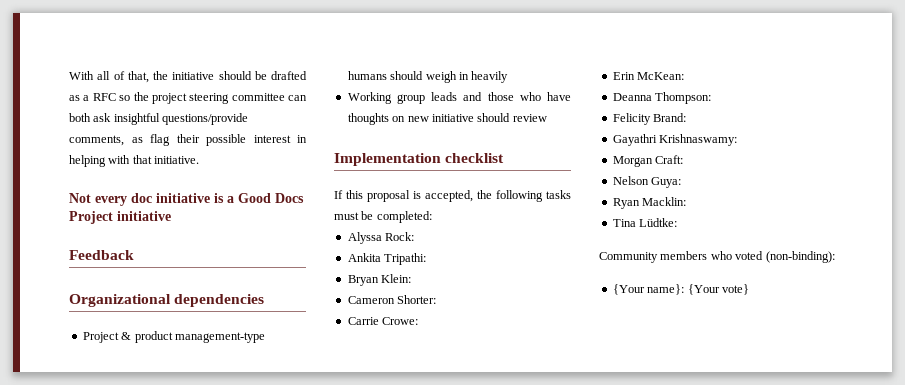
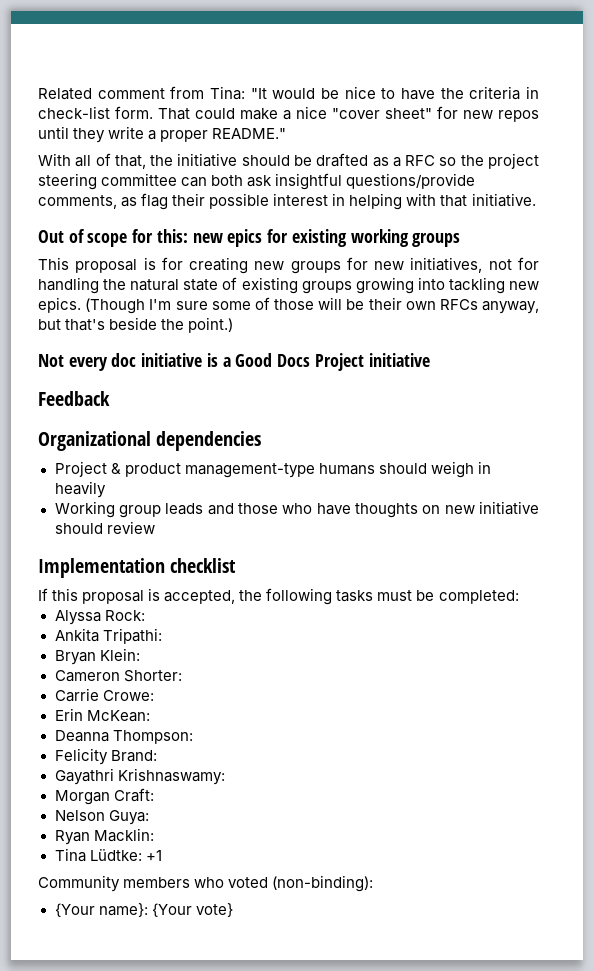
+ Related comment from Tina: "It would be nice to have the criteria in check-list form. That could make a nice "cover sheet" for new repos until they write a proper README."
+ Out of scope for this: new epics for existing working groups
+ This proposal is for creating new groups for new initiatives, not for handling the natural state of existing groups growing into tackling new epics. (Though I'm sure some of those will be their own RFCs anyway, but that's beside the point.)
- Tina Lüdtke:
+ Tina Lüdtke: +1

